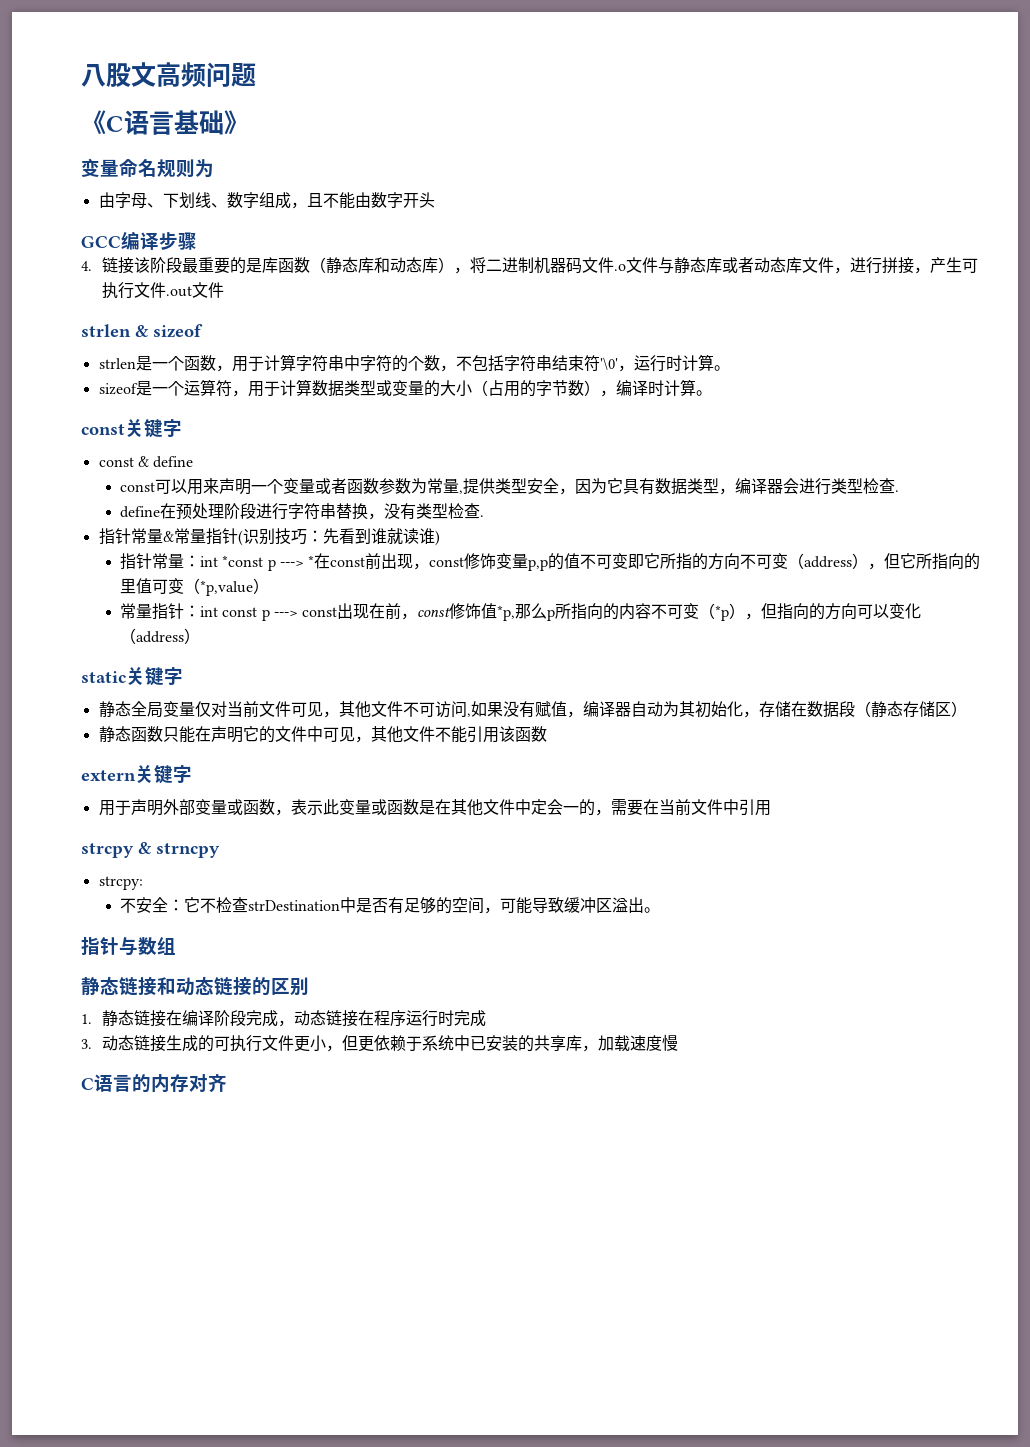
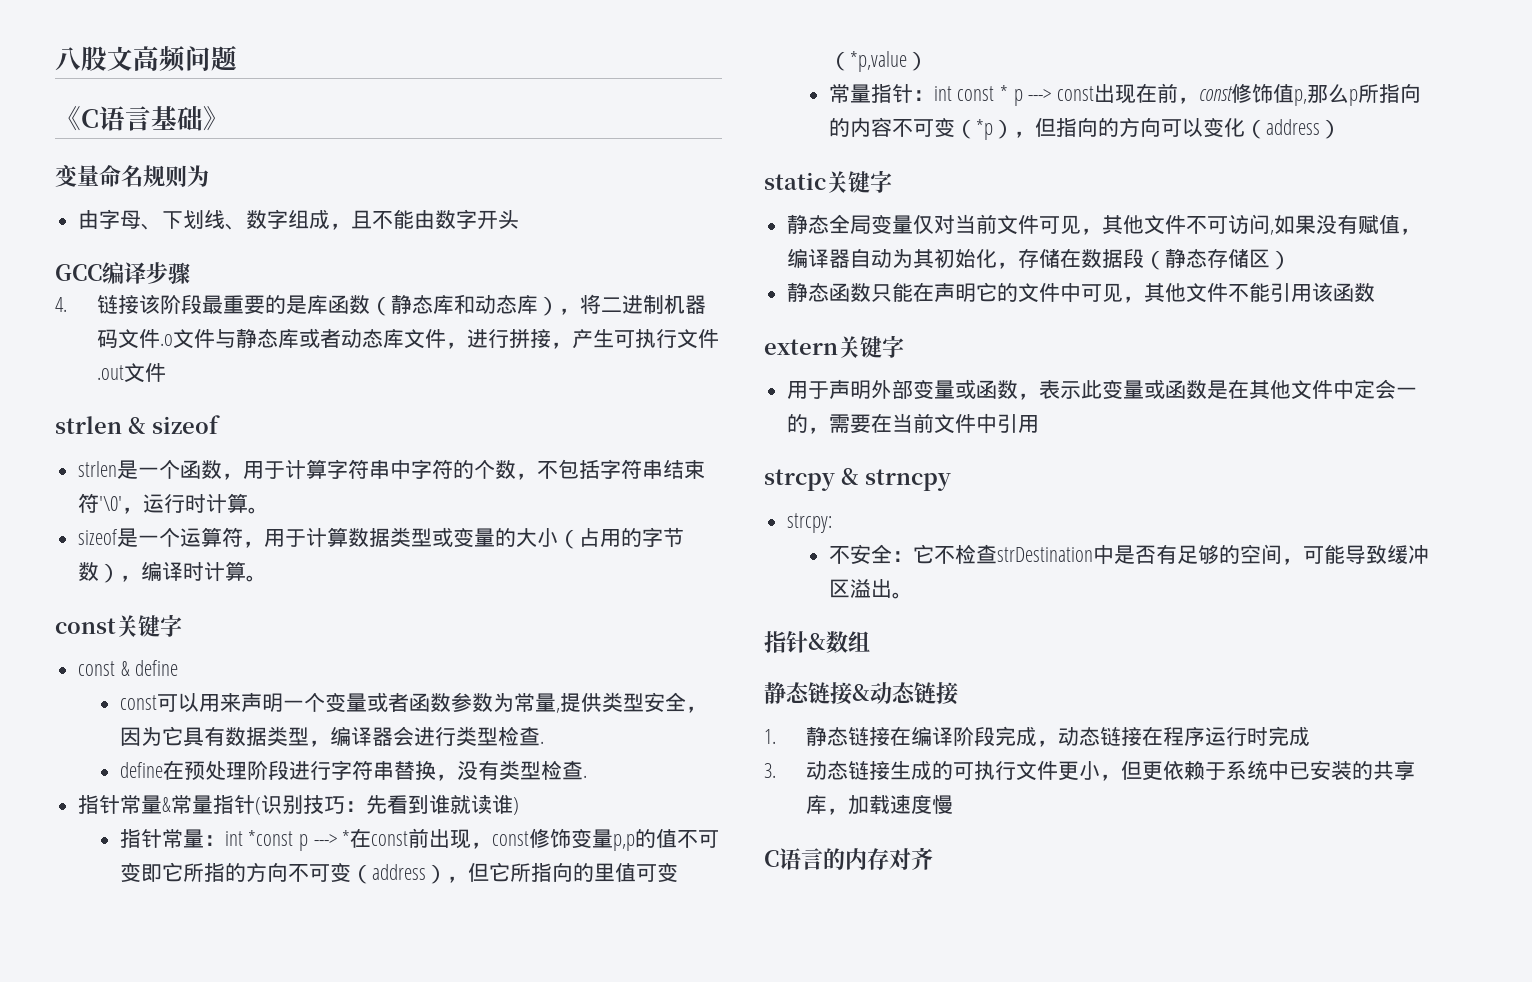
- 常量指针：int const p ---> const出现在前，const修饰值*p,那么p所指向的内容不可变（*p），但指向的方向可以变化（address）
+ 常量指针：int const * p ---> const出现在前，const修饰值p,那么p所指向的内容不可变（*p），但指向的方向可以变化（address）
- 指针与数组
+ 指针&数组
- 静态链接和动态链接的区别
+ 静态链接&动态链接

